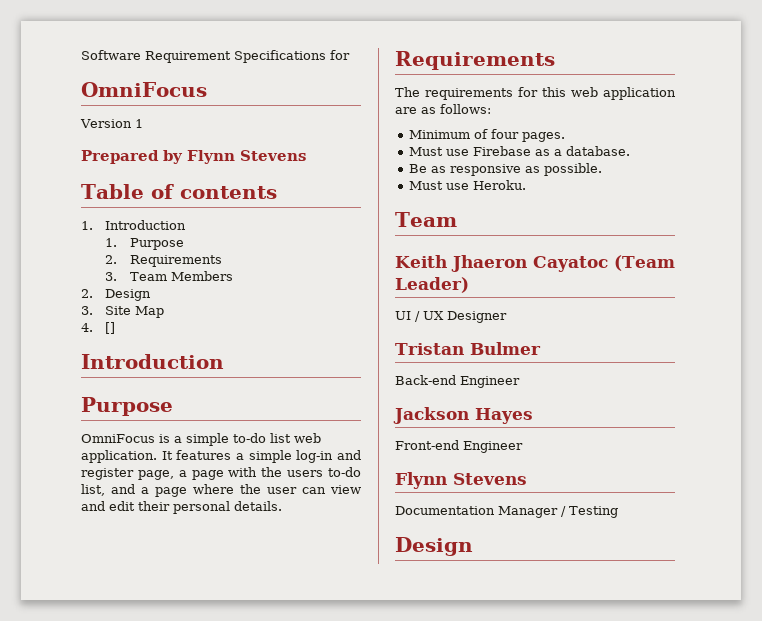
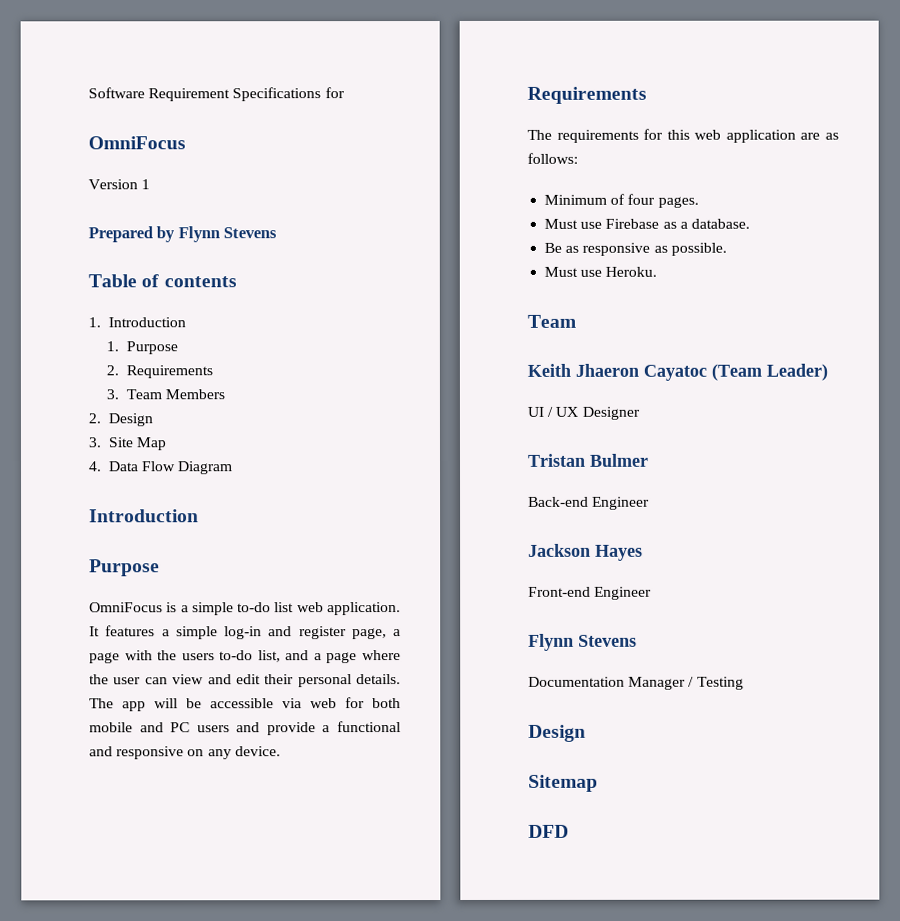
- 4. []
+ 4. Data Flow Diagram
+ The app will be accessible via web for both mobile and PC users and provide a functional and responsive on any device.
+ Sitemap
+ DFD

